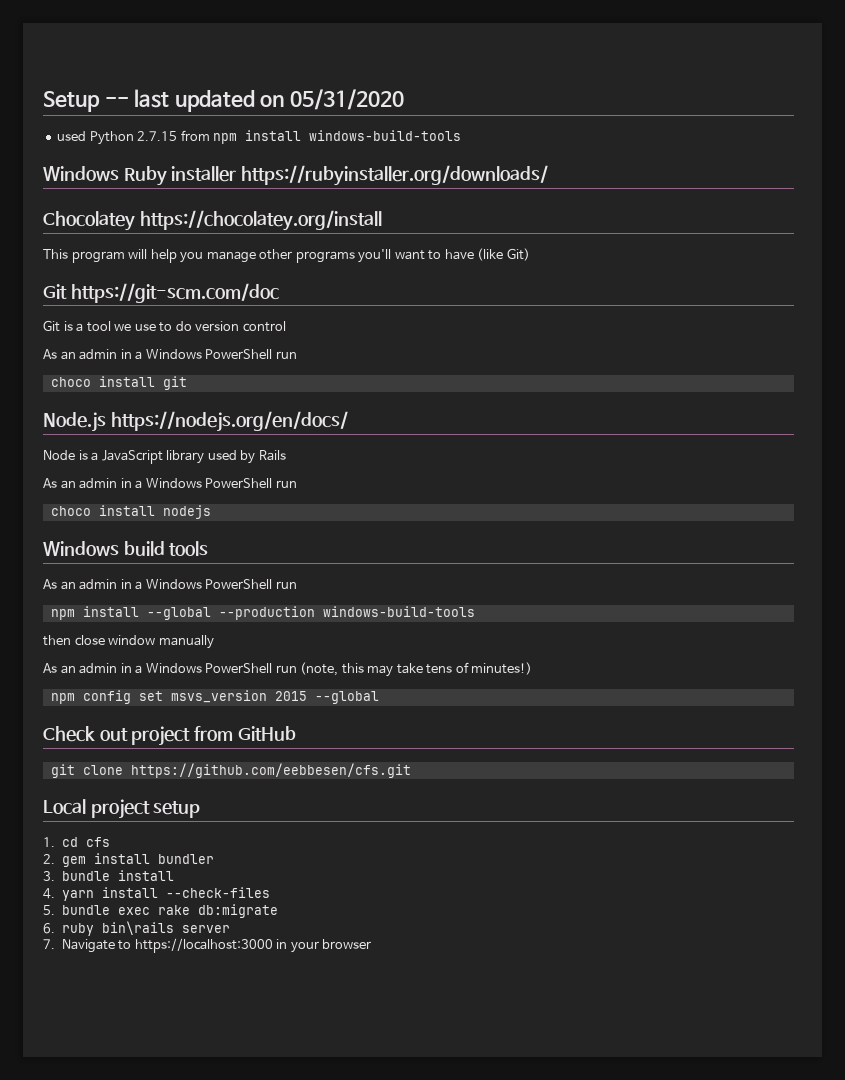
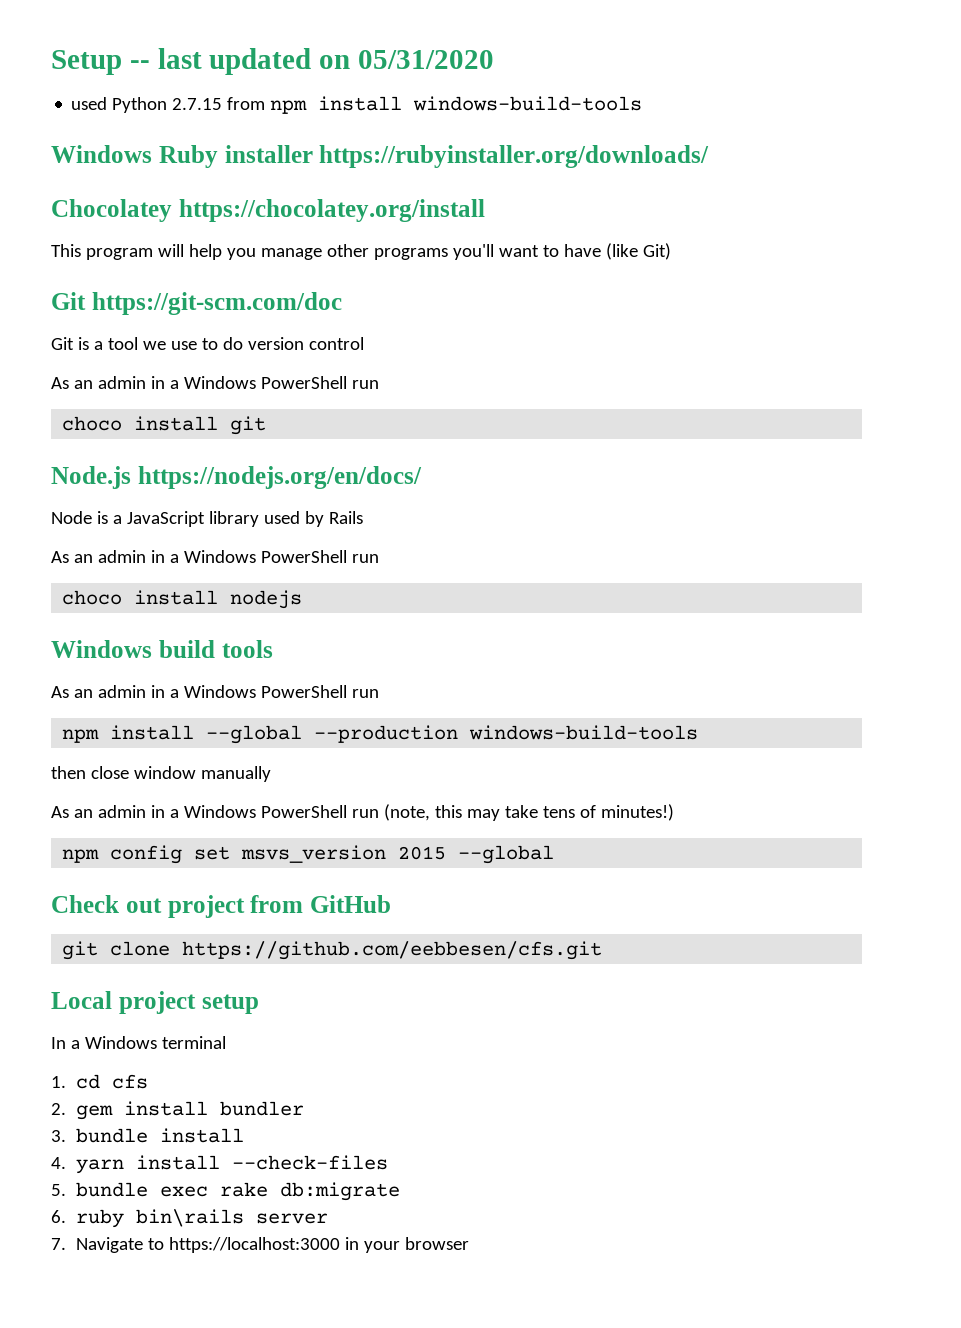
+ In a Windows terminal

